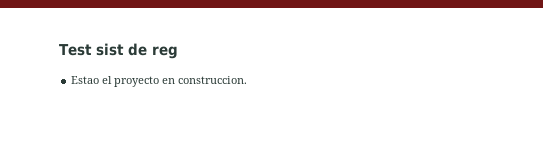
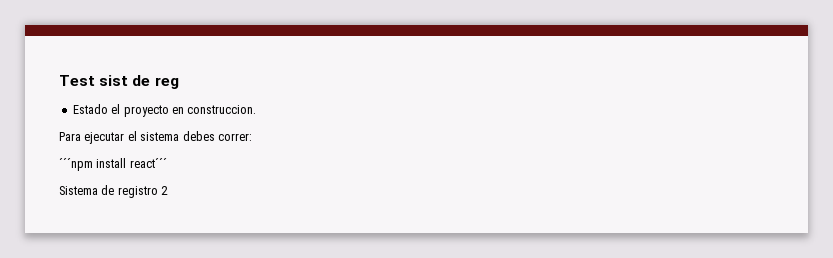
- Estao el proyecto en construccion.
+ Estado el proyecto en construccion.
+ Para ejecutar el sistema debes correr:
+ ´´´npm install react´´´
+ Sistema de registro 2

